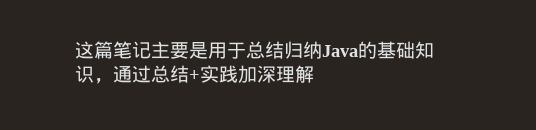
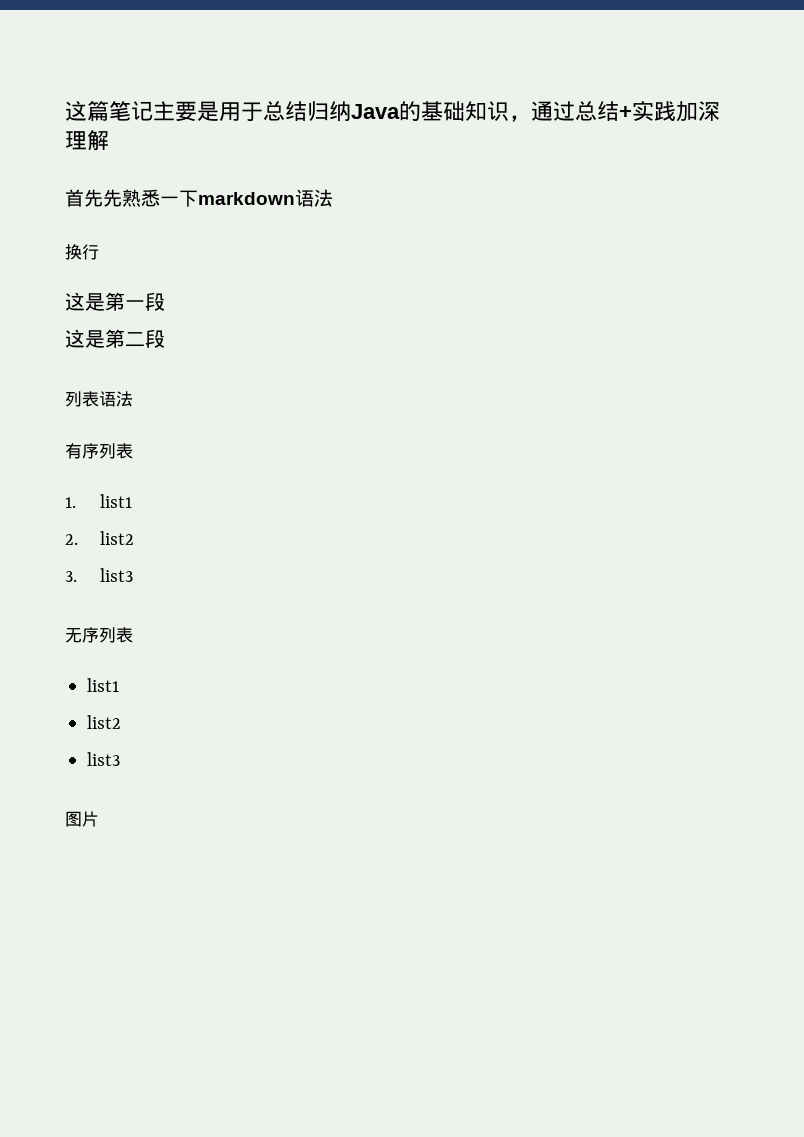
+ 首先先熟悉一下markdown语法
+ 换行
+ 这是第一段
+ 这是第二段
+ 列表语法
+ 有序列表
+ 1. list1
+ 2. list2
+ 3. list3
+ 无序列表
+ list1
+ list2
+ list3
+ 图片

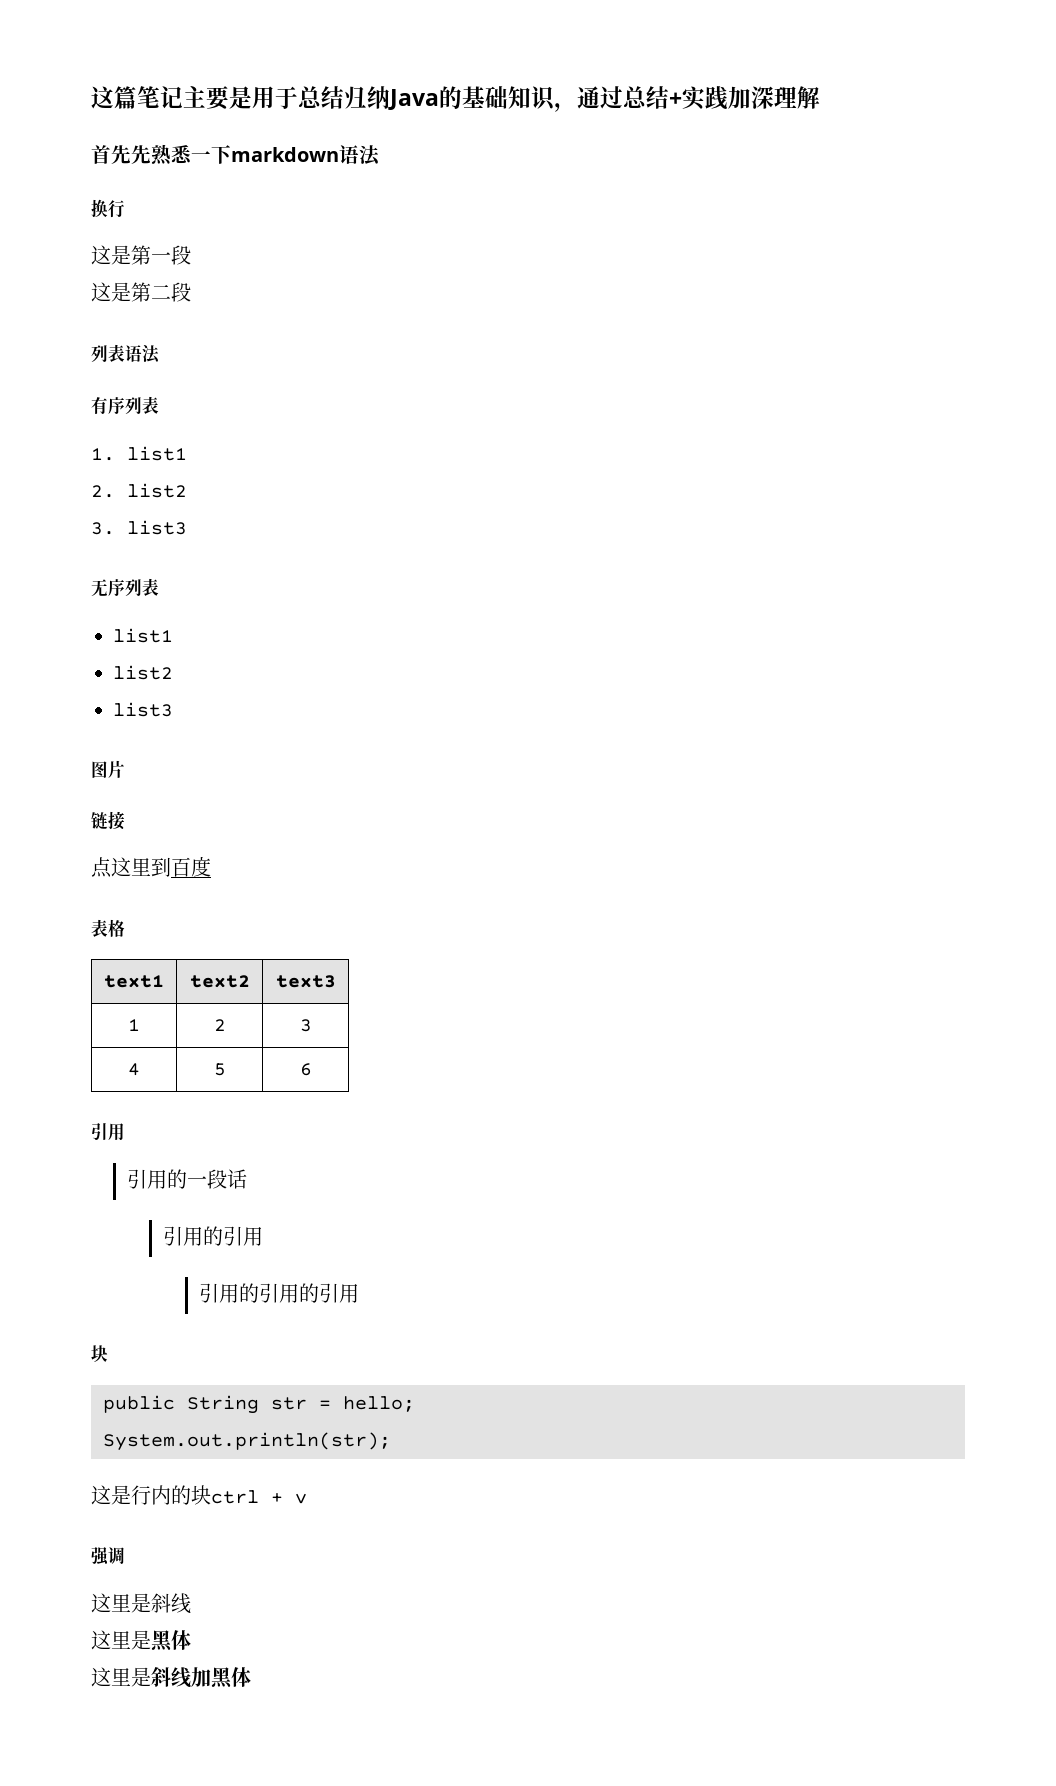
+ 链接
+ 点这里到百度
+ 表格
+ text1 | text2 | text3
+ 1 | 2 | 3
+ 4 | 5 | 6
+ 引用
+ 引用的一段话
+ 引用的引用
+ 引用的引用的引用
+ 块
+ public String str = hello;
+ System.out.println(str);
+ 这是行内的块ctrl + v
+ 强调
+ 这里是斜线
+ 这里是黑体
+ 这里是斜线加黑体

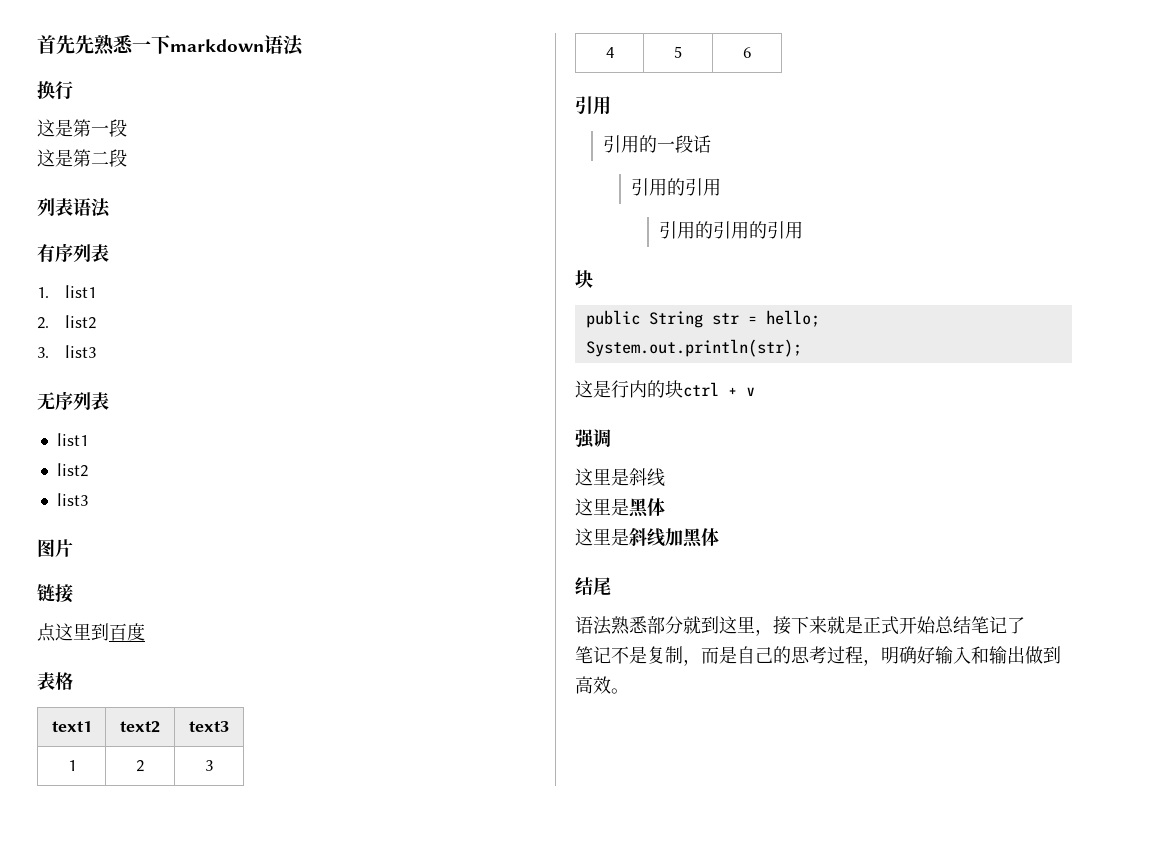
- 这篇笔记主要是用于总结归纳Java的基础知识，通过总结+实践加深理解
+ 结尾
+ 语法熟悉部分就到这里，接下来就是正式开始总结笔记了
+ 笔记不是复制，而是自己的思考过程，明确好输入和输出做到高效。

